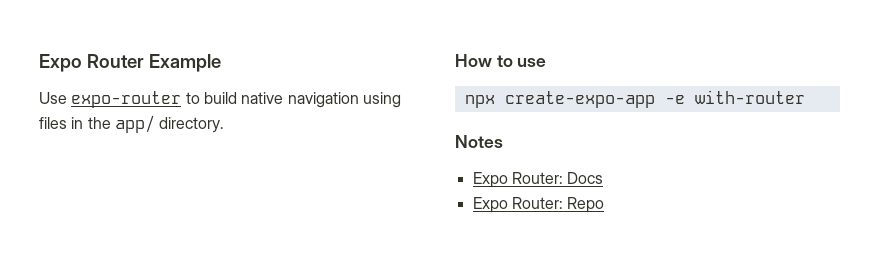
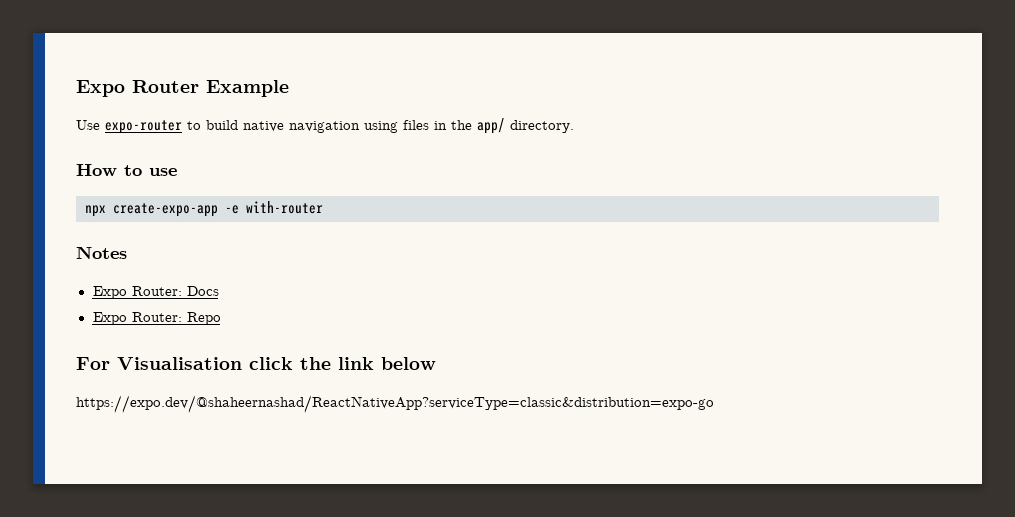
+ For Visualisation click the link below
+ https://expo.dev/@shaheernashad/ReactNativeApp?serviceType=classic&distribution=expo-go

